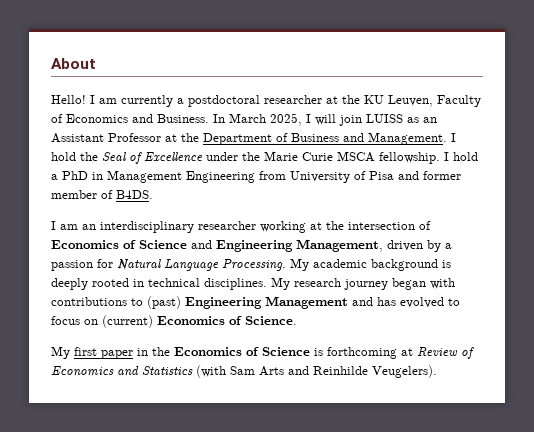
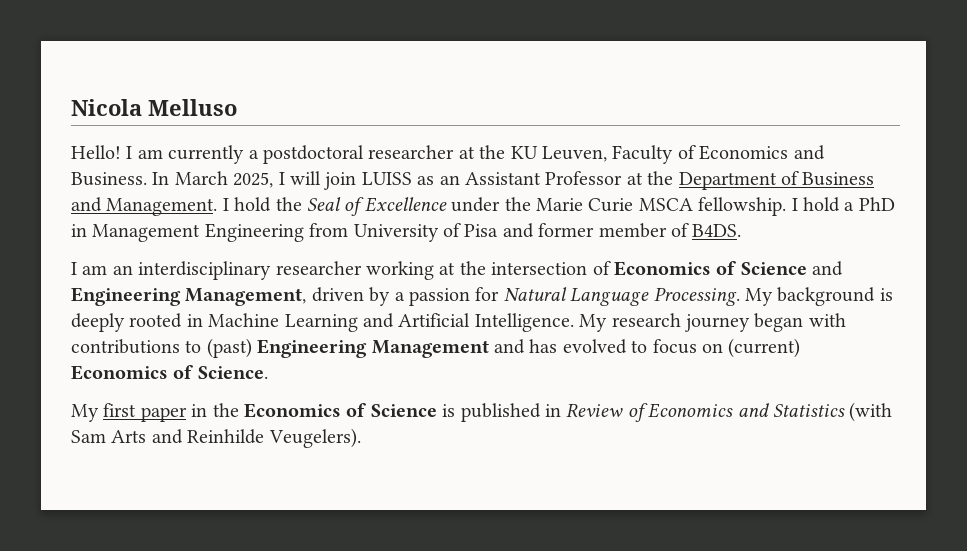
- About
+ Nicola Melluso
- My academic background is deeply rooted in technical disciplines.
+ My background is deeply rooted in Machine Learning and Artificial Intelligence.
- My first paper in the Economics of Science is forthcoming at Review of Economics and Statistics (with Sam Arts and Reinhilde Veugelers).
+ My first paper in the Economics of Science is published in Review of Economics and Statistics (with Sam Arts and Reinhilde Veugelers).

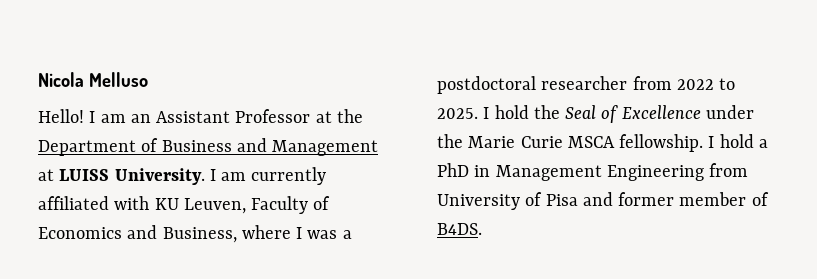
- I am currently a postdoctoral researcher at the KU Leuven, Faculty of Economics and Business. In March 2025, I will join LUISS as an Assistant Professor at the Department of Business and Management.
+ I am an Assistant Professor at the Department of Business and Management at LUISS University. I am currently affiliated with KU Leuven, Faculty of Economics and Business, where I was a postdoctoral researcher from 2022 to 2025.
- I am an interdisciplinary researcher working at the intersection of Economics of Science and Engineering Management, driven by a passion for Natural Language Processing. My background is deeply rooted in Machine Learning and Artificial Intelligence. My research journey began with contributions to (past) Engineering Management and has evolved to focus on (current) Economics of Science.
- My first paper in the Economics of Science is published in Review of Economics and Statistics (with Sam Arts and Reinhilde Veugelers).

